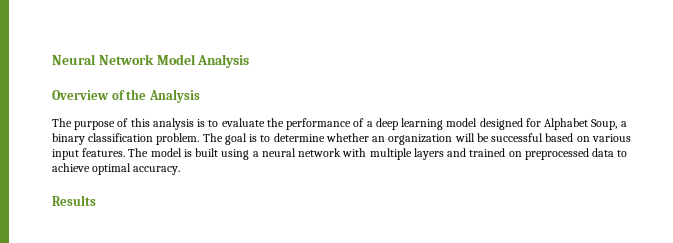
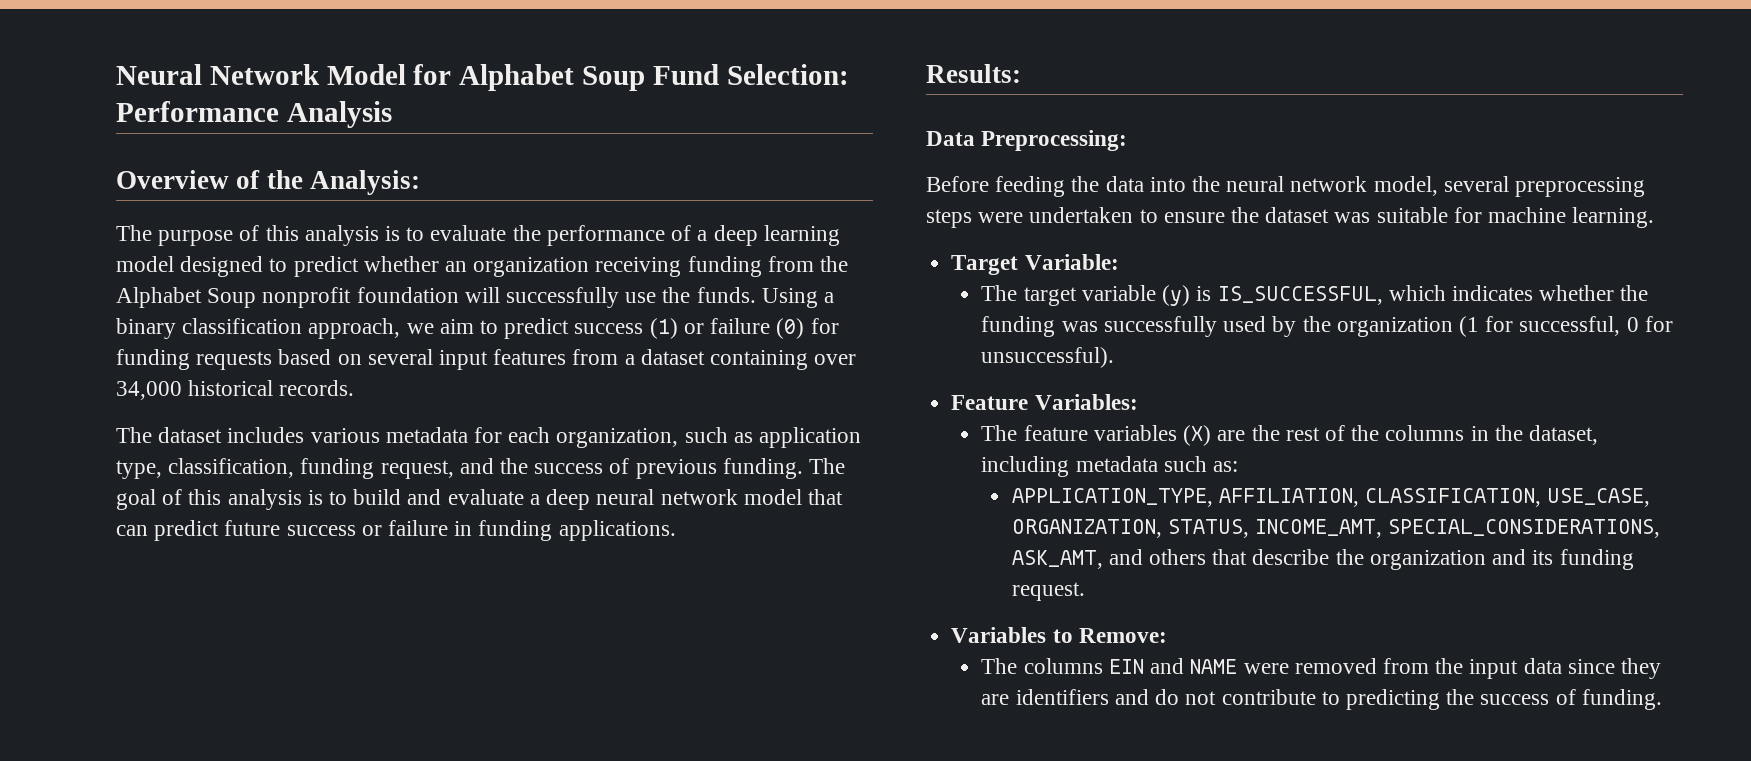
- Neural Network Model Analysis
+ Neural Network Model for Alphabet Soup Fund Selection: Performance Analysis
- Overview of the Analysis
+ Overview of the Analysis:
- The purpose of this analysis is to evaluate the performance of a deep learning model designed for Alphabet Soup, a binary classification problem. The goal is to determine whether an organization will be successful based on various input features. The model is built using a neural network with multiple layers and trained on preprocessed data to achieve optimal accuracy.
- Results
+ The purpose of this analysis is to evaluate the performance of a deep learning model designed to predict whether an organization receiving funding from the Alphabet Soup nonprofit foundation will successfully use the funds. Using a binary classification approach, we aim to predict success (1) or failure (0) for funding requests based on several input features from a dataset containing over 34,000 historical records.
+ The dataset includes various metadata for each organization, such as application type, classification, funding request, and the success of previous funding. The goal of this analysis is to build and evaluate a deep neural network model that can predict future success or failure in funding applications.
+ Results:
+ Data Preprocessing:
+ Before feeding the data into the neural network model, several preprocessing steps were undertaken to ensure the dataset was suitable for machine learning.
+ Target Variable:
+ The target variable (y) is IS_SUCCESSFUL, which indicates whether the funding was successfully used by the organization (1 for successful, 0 for unsuccessful).
+ Feature Variables:
+ The feature variables (X) are the rest of the columns in the dataset, including metadata such as:
+ APPLICATION_TYPE, AFFILIATION, CLASSIFICATION, USE_CASE, ORGANIZATION, STATUS, INCOME_AMT, SPECIAL_CONSIDERATIONS, ASK_AMT, and others that describe the organization and its funding request.
+ Variables to Remove:
+ The columns EIN and NAME were removed from the input data since they are identifiers and do not contribute to predicting the success of funding.

